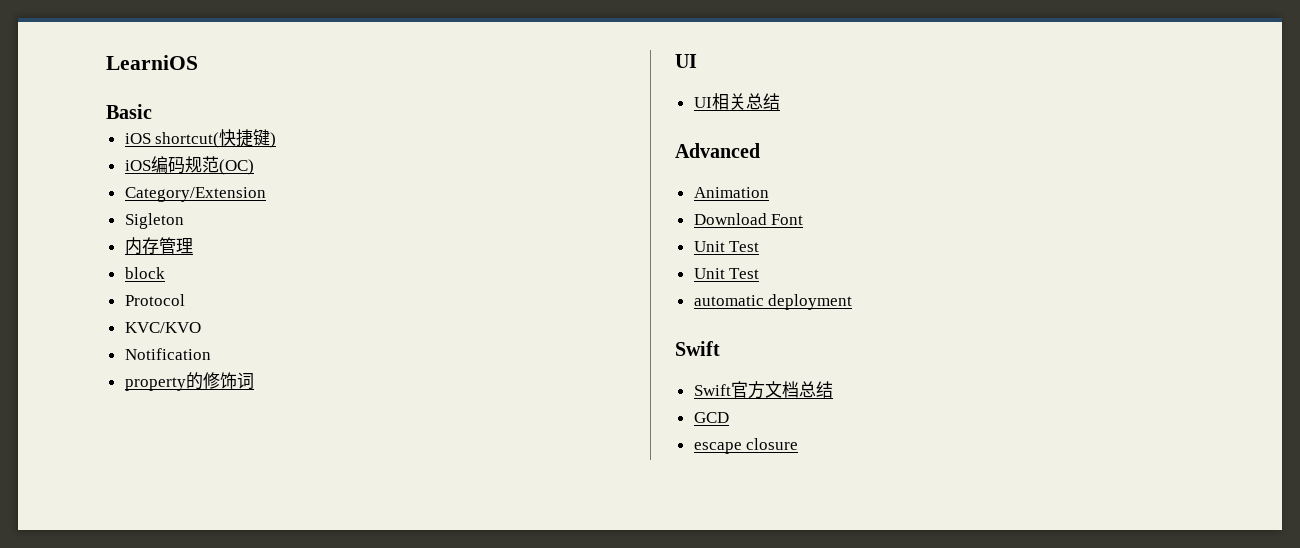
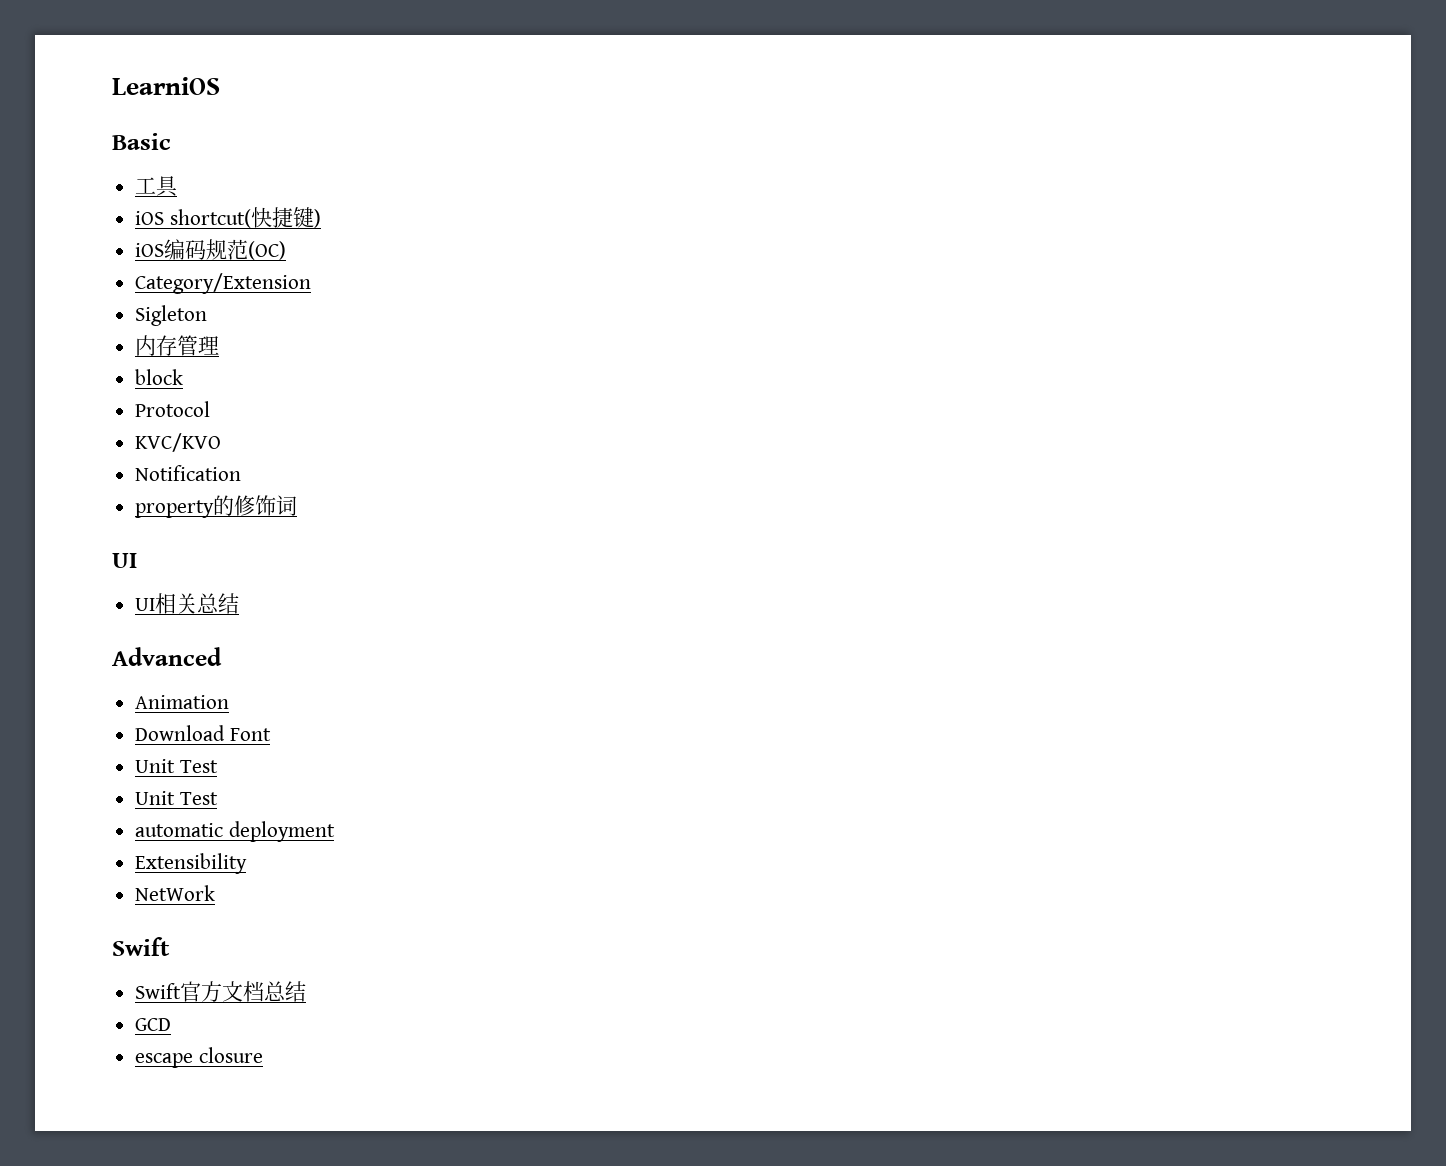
+ 工具
+ Extensibility
+ NetWork

